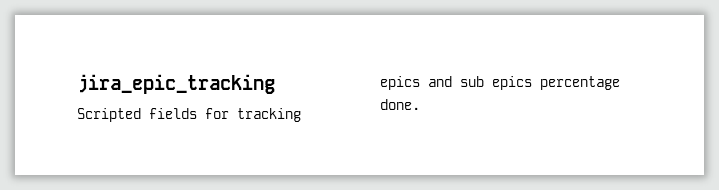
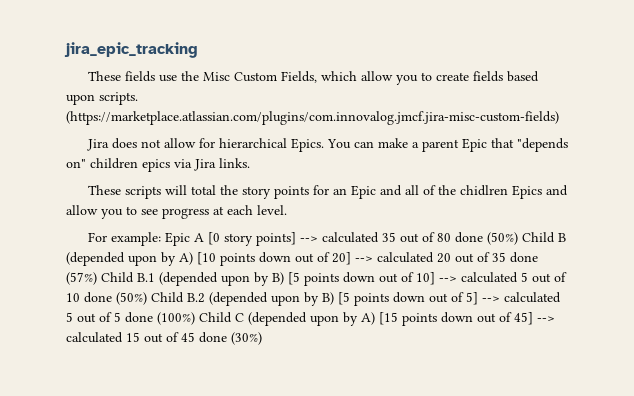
- Scripted fields for tracking epics and sub epics percentage done.
+ These fields use the Misc Custom Fields, which allow you to create fields based upon scripts. (https://marketplace.atlassian.com/plugins/com.innovalog.jmcf.jira-misc-custom-fields)
+ Jira does not allow for hierarchical Epics. You can make a parent Epic that "depends on" children epics via Jira links.
+ These scripts will total the story points for an Epic and all of the chidlren Epics and allow you to see progress at each level.
+ For example: Epic A [0 story points] --> calculated 35 out of 80 done (50%) Child B (depended upon by A) [10 points down out of 20] --> calculated 20 out of 35 done (57%) Child B.1 (depended upon by B) [5 points down out of 10] --> calculated 5 out of 10 done (50%) Child B.2 (depended upon by B) [5 points down out of 5] --> calculated 5 out of 5 done (100%) Child C (depended upon by A) [15 points down out of 45] --> calculated 15 out of 45 done (30%)

